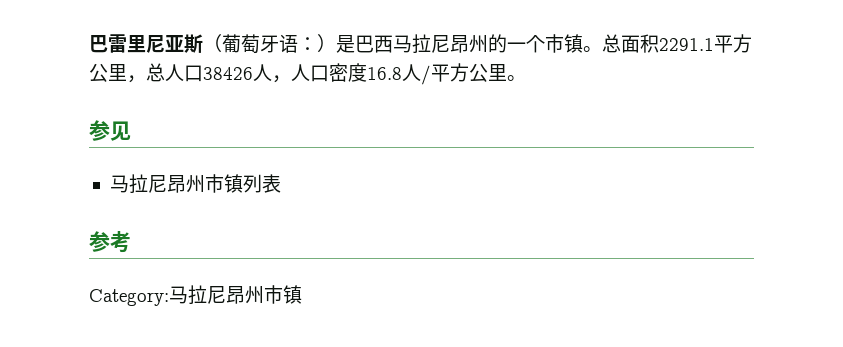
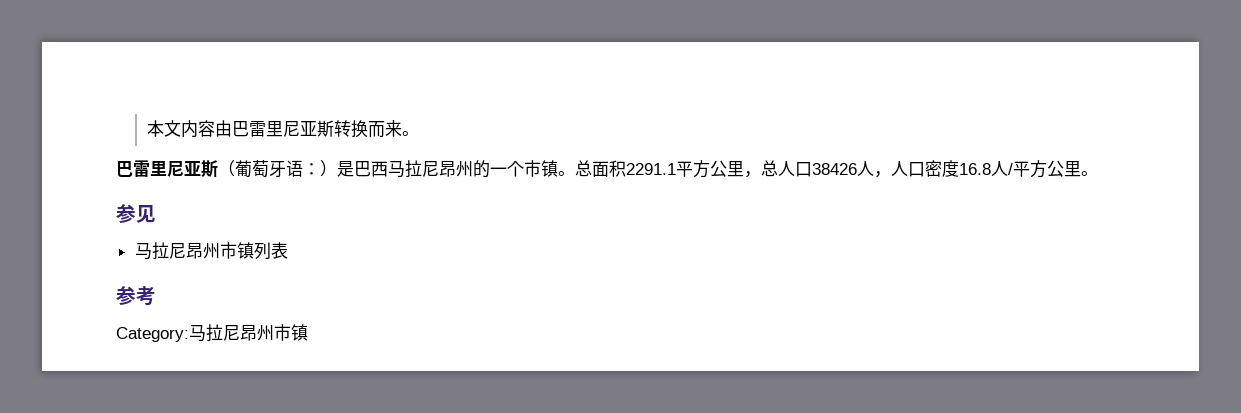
+ 本文内容由巴雷里尼亚斯转换而来。

